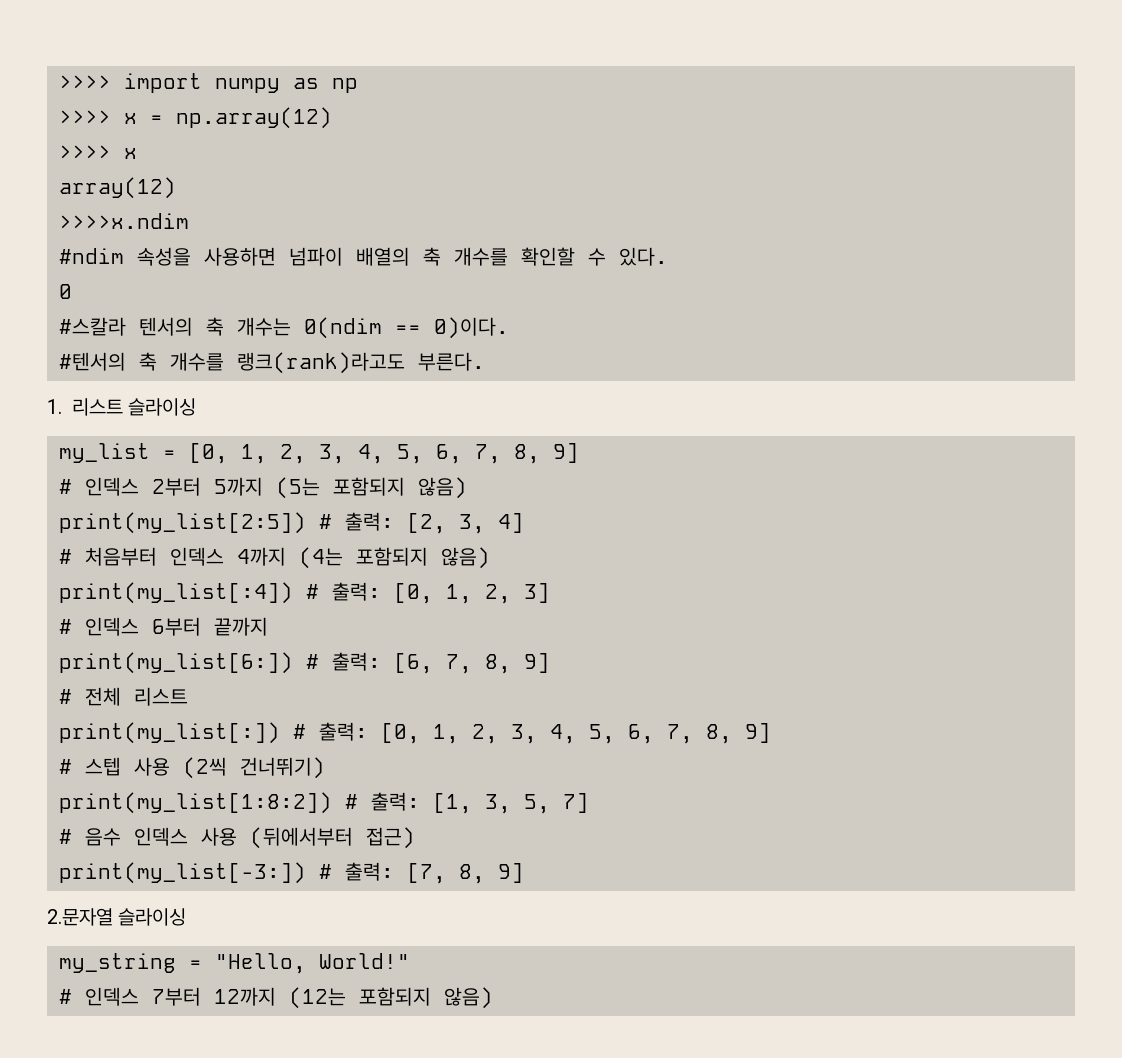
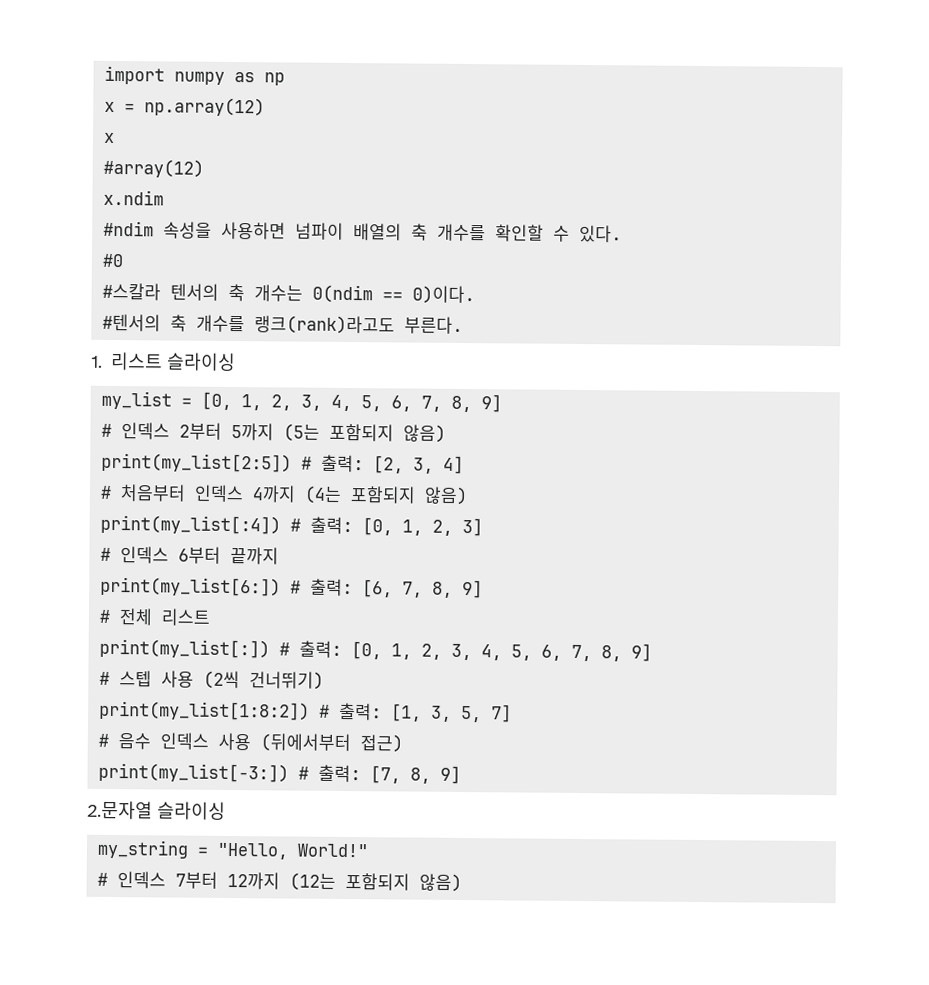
- >>>> import numpy as np
+ import numpy as np
- >>>> x = np.array(12)
- >>>> x
+ x = np.array(12)
+ x
- array(12)
- >>>>x.ndim
+ #array(12)
+ x.ndim
- 0
+ #0

